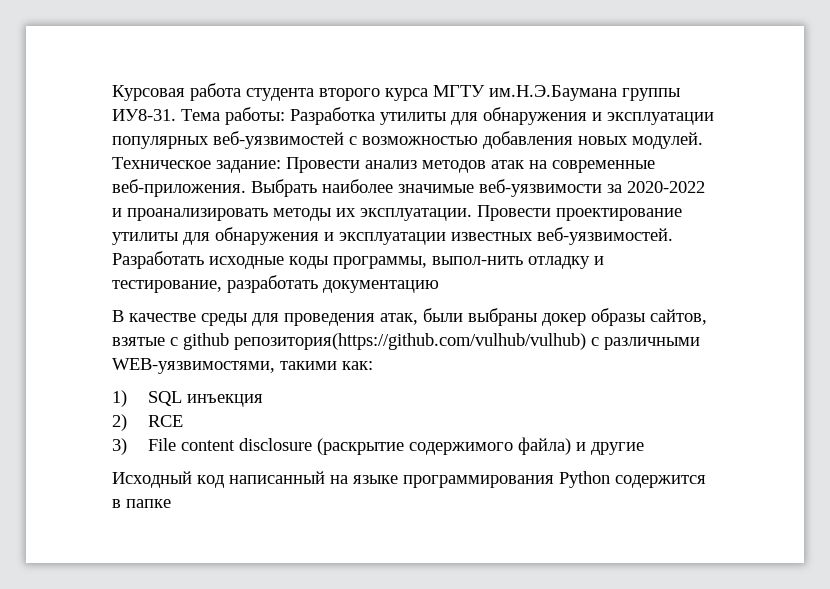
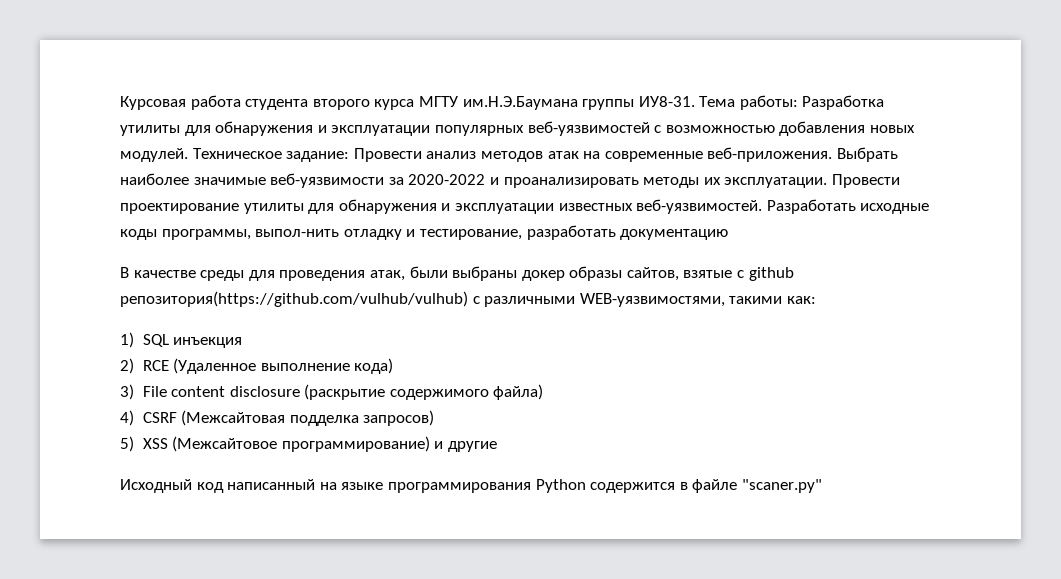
- 2) RCE
+ 2) RCE (Удаленное выполнение кода)
- 3) File content disclosure (раскрытие содержимого файла) и другие
+ 3) File content disclosure (раскрытие содержимого файла)
+ 4) CSRF (Межсайтовая подделка запросов)
+ 5) XSS (Межсайтовое программирование) и другие
- Исходный код написанный на языке программирования Python содержится в папке
+ Исходный код написанный на языке программирования Python содержится в файле "scaner.py"

